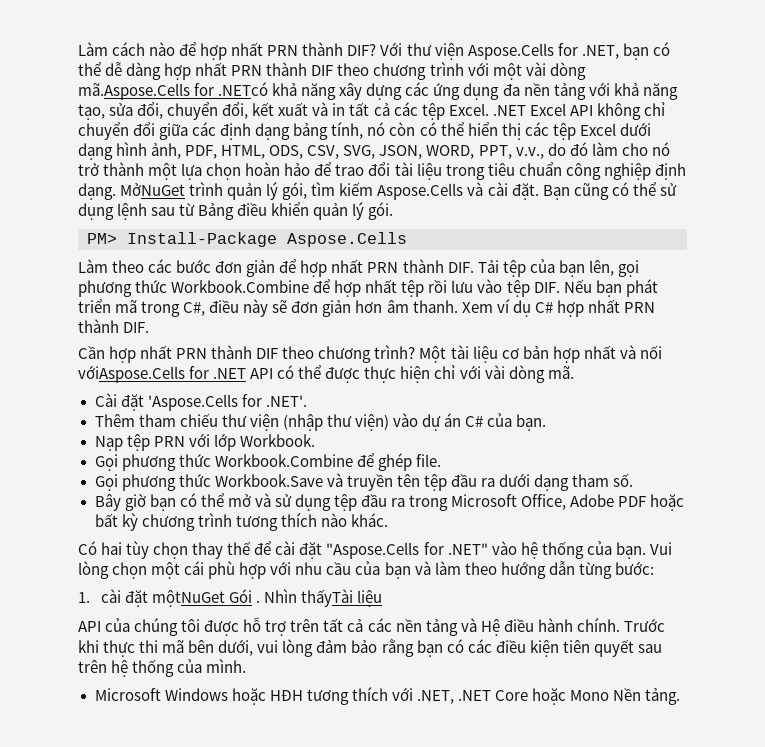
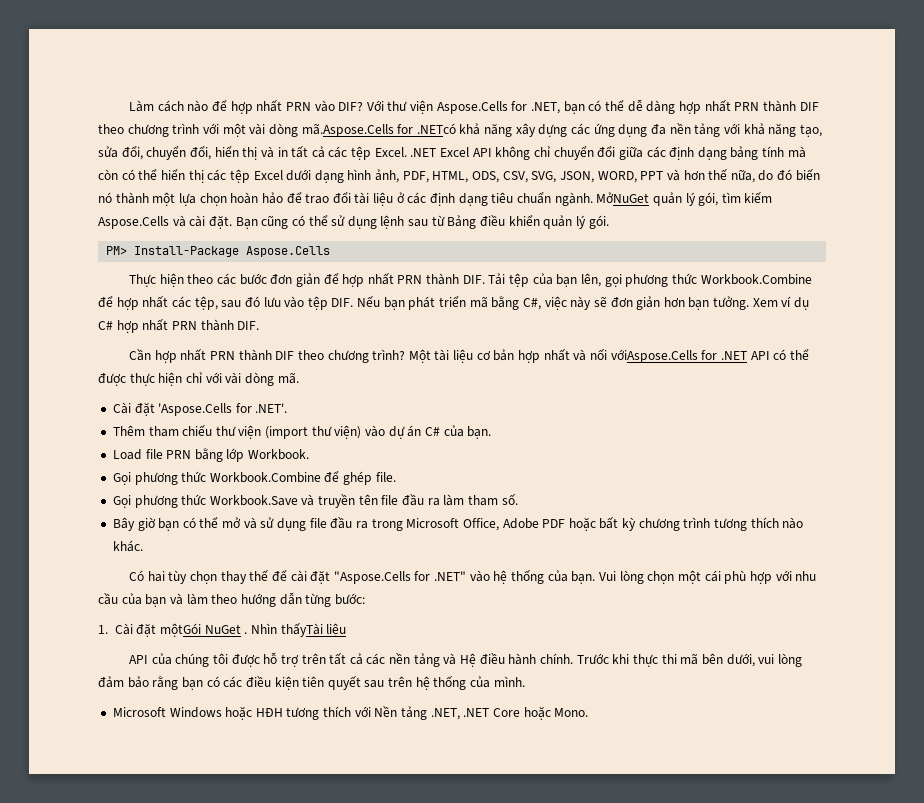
- Làm cách nào để hợp nhất PRN thành DIF?
+ Làm cách nào để hợp nhất PRN vào DIF?
- Với thư viện Aspose.Cells for .NET, bạn có thể dễ dàng hợp nhất PRN thành DIF theo chương trình với một vài dòng mã.Aspose.Cells for .NETcó khả năng xây dựng các ứng dụng đa nền tảng với khả năng tạo, sửa đổi, chuyển đổi, kết xuất và in tất cả các tệp Excel. .NET Excel API không chỉ chuyển đổi giữa các định dạng bảng tính, nó còn có thể hiển thị các tệp Excel dưới dạng hình ảnh, PDF, HTML, ODS, CSV, SVG, JSON, WORD, PPT, v.v., do đó làm cho nó trở thành một lựa chọn hoàn hảo để trao đổi tài liệu trong tiêu chuẩn công nghiệp định dạng. MởNuGet trình quản lý gói, tìm kiếm Aspose.Cells và cài đặt.
+ Với thư viện Aspose.Cells for .NET, bạn có thể dễ dàng hợp nhất PRN thành DIF theo chương trình với một vài dòng mã.Aspose.Cells for .NETcó khả năng xây dựng các ứng dụng đa nền tảng với khả năng tạo, sửa đổi, chuyển đổi, hiển thị và in tất cả các tệp Excel. .NET Excel API không chỉ chuyển đổi giữa các định dạng bảng tính mà còn có thể hiển thị các tệp Excel dưới dạng hình ảnh, PDF, HTML, ODS, CSV, SVG, JSON, WORD, PPT và hơn thế nữa, do đó biến nó thành một lựa chọn hoàn hảo để trao đổi tài liệu ở các định dạng tiêu chuẩn ngành. MởNuGet quản lý gói, tìm kiếm Aspose.Cells và cài đặt.
- Làm theo các bước đơn giản để hợp nhất PRN thành DIF. Tải tệp của bạn lên, gọi phương thức Workbook.Combine để hợp nhất tệp rồi lưu vào tệp DIF. Nếu bạn phát triển mã trong C#, điều này sẽ đơn giản hơn âm thanh.
+ Thực hiện theo các bước đơn giản để hợp nhất PRN thành DIF. Tải tệp của bạn lên, gọi phương thức Workbook.Combine để hợp nhất các tệp, sau đó lưu vào tệp DIF. Nếu bạn phát triển mã bằng C#, việc này sẽ đơn giản hơn bạn tưởng.
- Thêm tham chiếu thư viện (nhập thư viện) vào dự án C# của bạn.
+ Thêm tham chiếu thư viện (import thư viện) vào dự án C# của bạn.
- Nạp tệp PRN với lớp Workbook.
+ Load file PRN bằng lớp Workbook.
- Gọi phương thức Workbook.Save và truyền tên tệp đầu ra dưới dạng tham số.
+ Gọi phương thức Workbook.Save và truyền tên file đầu ra làm tham số.
- Bây giờ bạn có thể mở và sử dụng tệp đầu ra trong Microsoft Office, Adobe PDF hoặc bất kỳ chương trình tương thích nào khác.
+ Bây giờ bạn có thể mở và sử dụng file đầu ra trong Microsoft Office, Adobe PDF hoặc bất kỳ chương trình tương thích nào khác.
- 1. cài đặt mộtNuGet Gói .
+ 1. Cài đặt mộtGói NuGet .
- Microsoft Windows hoặc HĐH tương thích với .NET, .NET Core hoặc Mono Nền tảng.
+ Microsoft Windows hoặc HĐH tương thích với Nền tảng .NET, .NET Core hoặc Mono.

